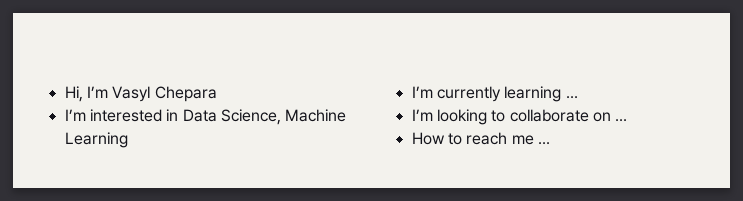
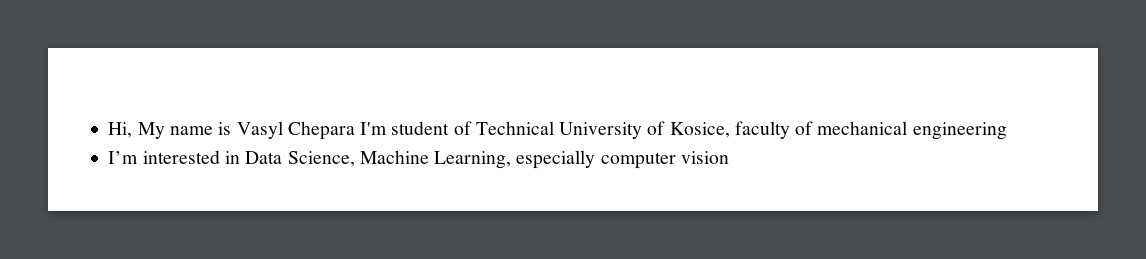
- Hi, I’m Vasyl Chepara
+ Hi, My name is Vasyl Chepara I'm student of Technical University of Kosice, faculty of mechanical engineering
- I’m interested in Data Science, Machine Learning
- I’m currently learning ...
- I’m looking to collaborate on ...
- How to reach me ...
+ I’m interested in Data Science, Machine Learning, especially computer vision

